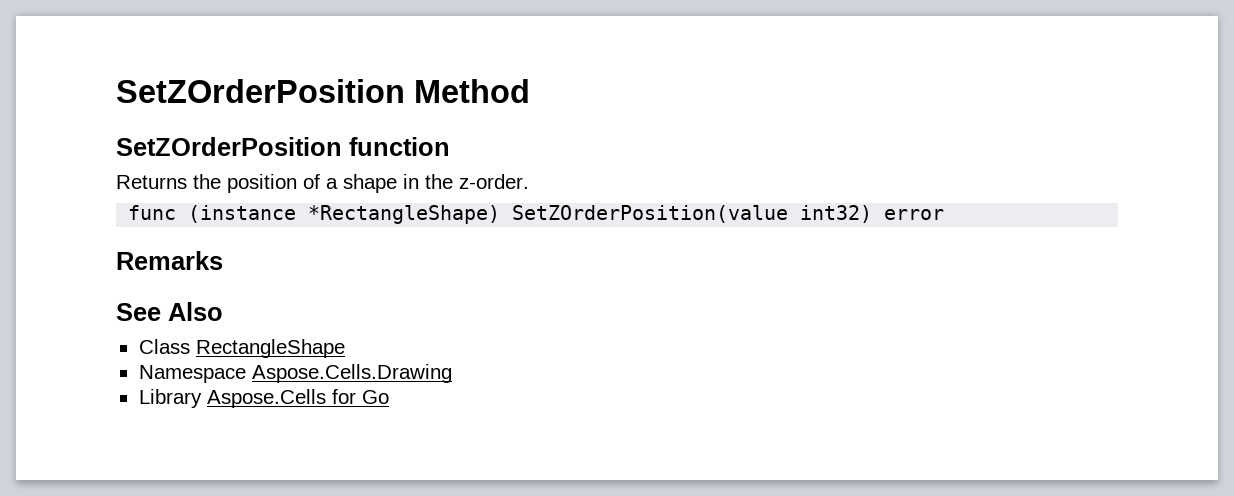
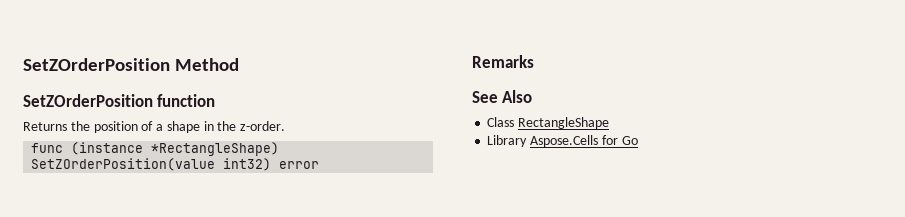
- Namespace Aspose.Cells.Drawing

